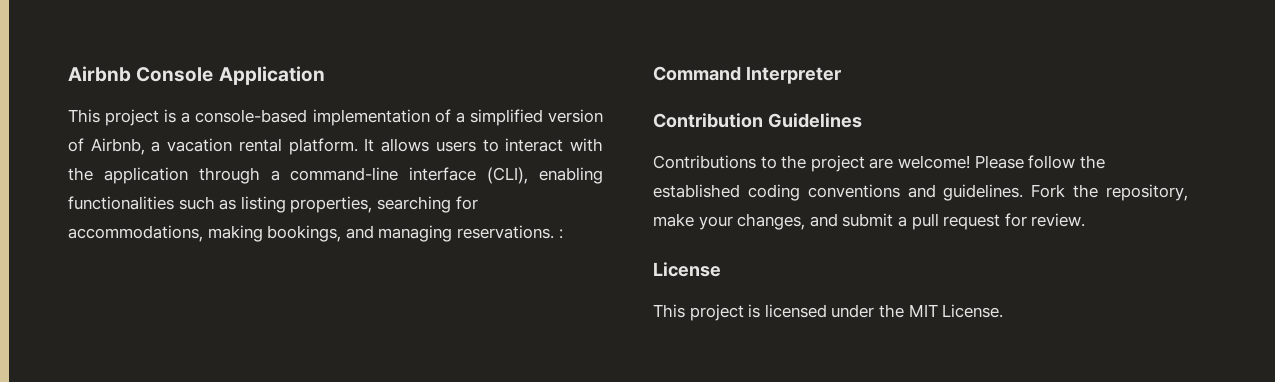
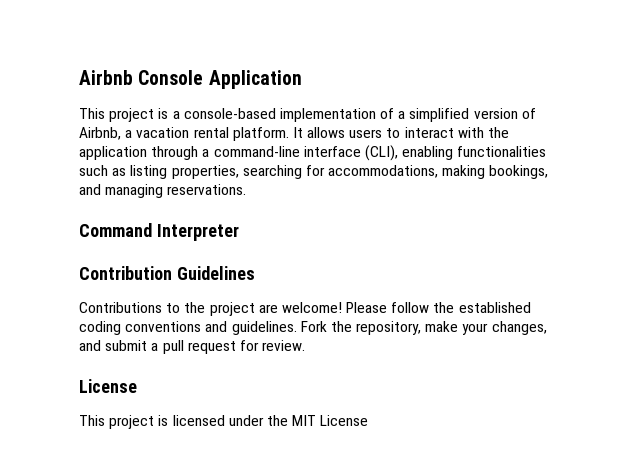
- It allows users to interact with the application through a command-line interface (CLI), enabling functionalities such as listing properties, searching for accommodations, making bookings, and managing reservations. :
+ It allows users to interact with the application through a command-line interface (CLI), enabling functionalities such as listing properties, searching for accommodations, making bookings, and managing reservations.
- This project is licensed under the MIT License.
+ This project is licensed under the MIT License

